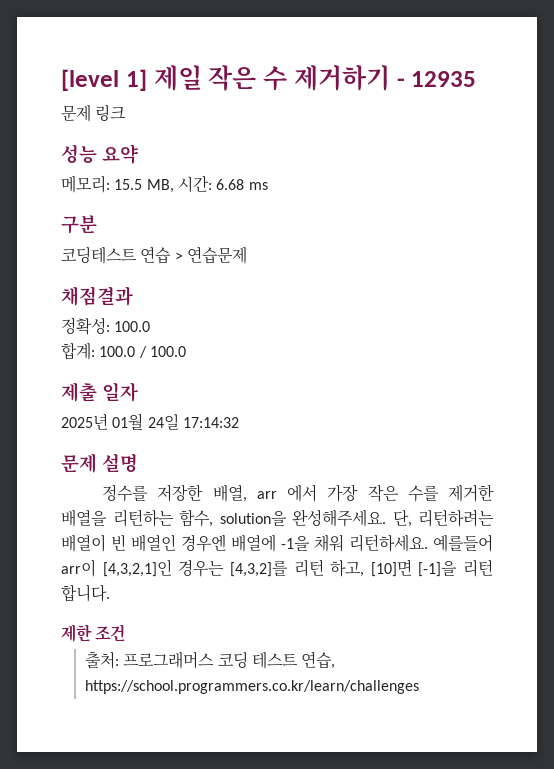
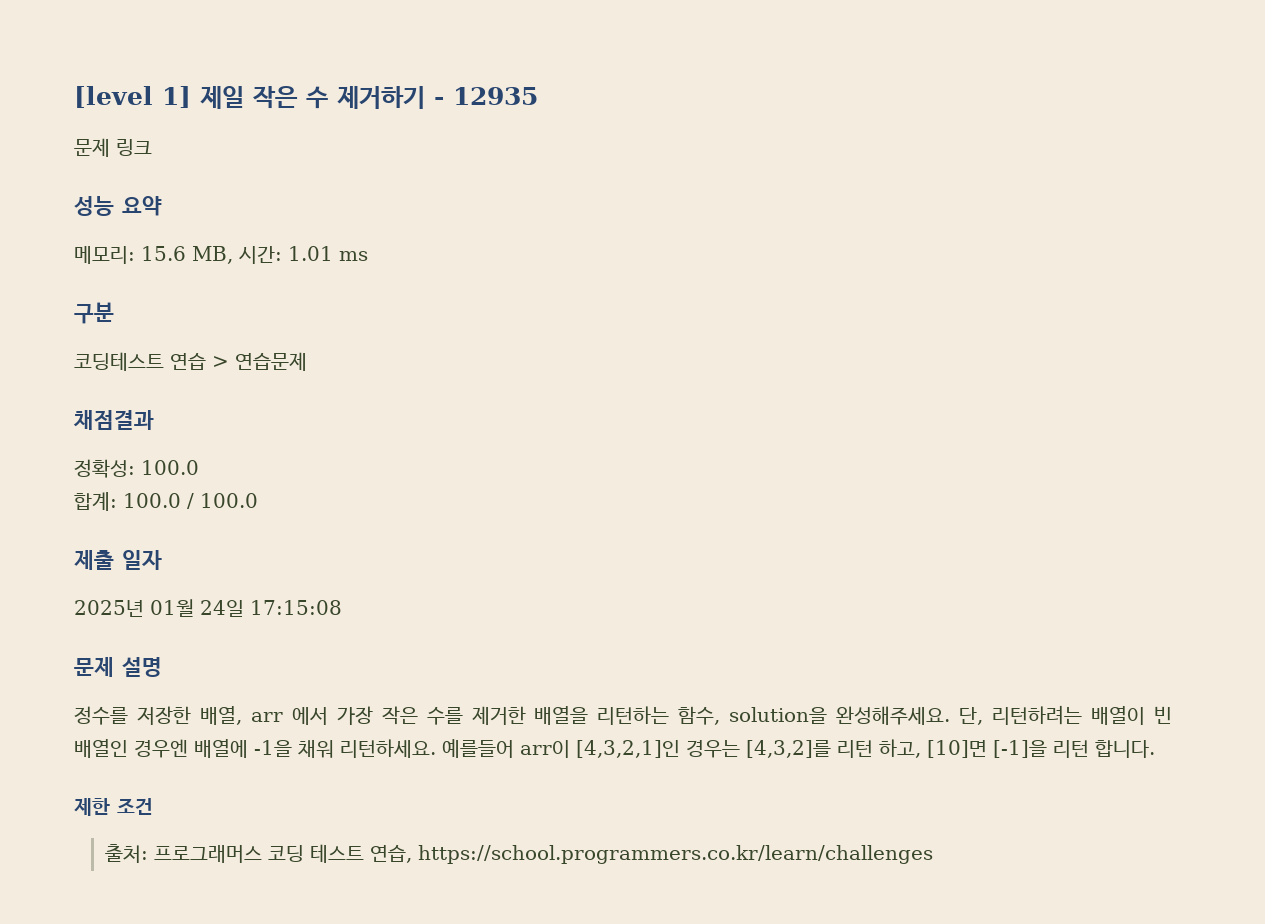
- 메모리: 15.5 MB, 시간: 6.68 ms
+ 메모리: 15.6 MB, 시간: 1.01 ms
- 2025년 01월 24일 17:14:32
+ 2025년 01월 24일 17:15:08

